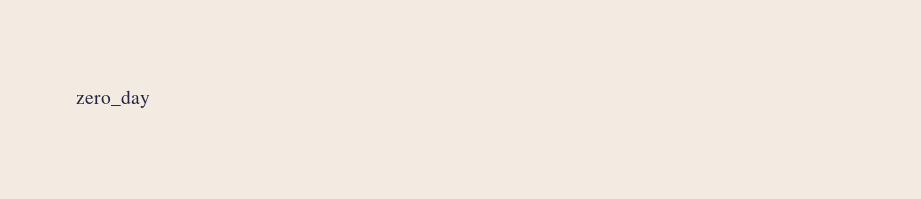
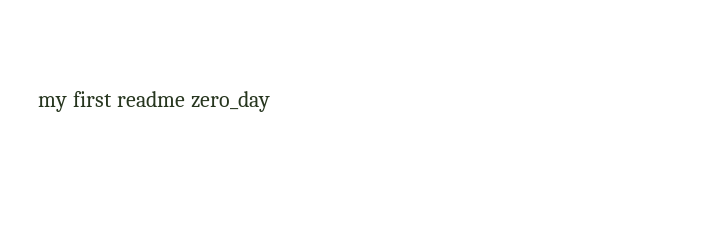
- zero_day
+ my first readme zero_day

